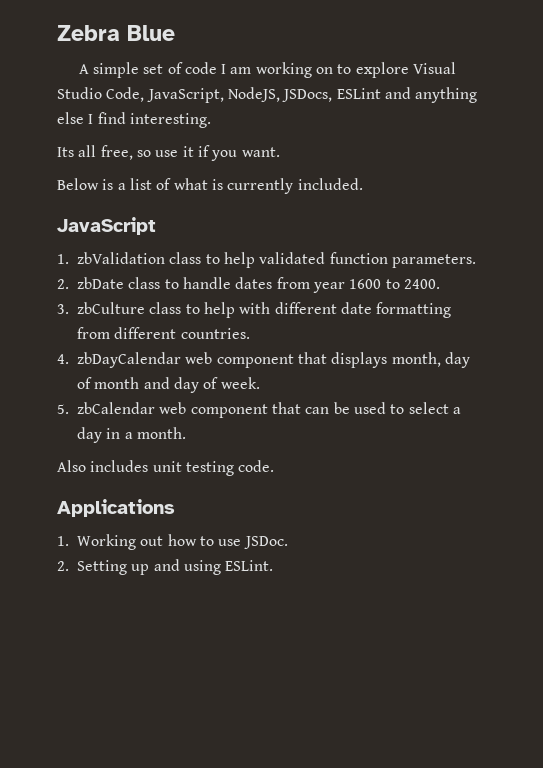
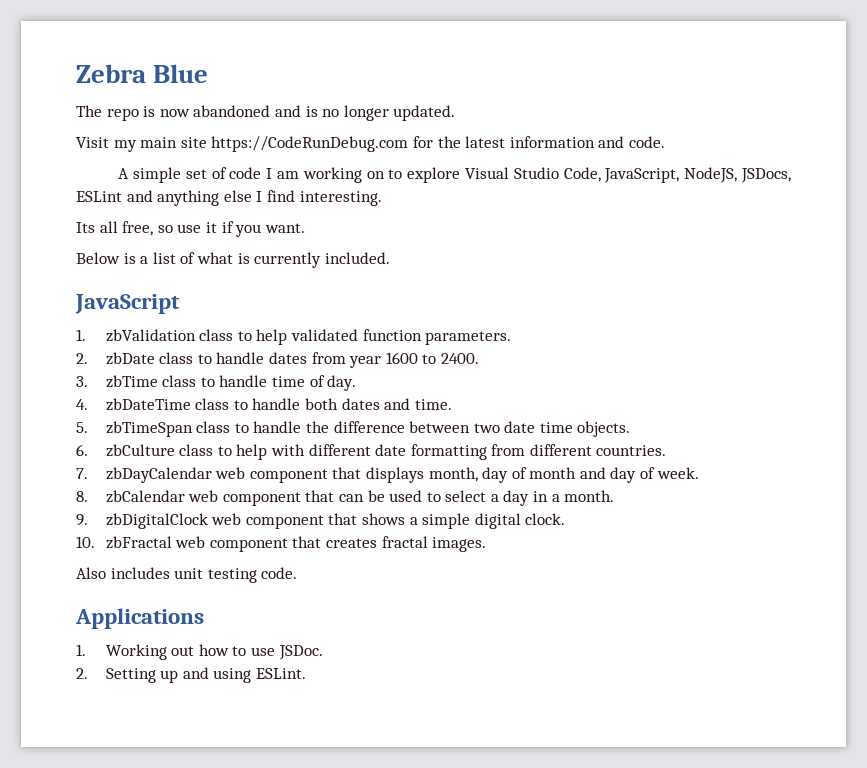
+ The repo is now abandoned and is no longer updated.
+ Visit my main site https://CodeRunDebug.com for the latest information and code.
- 3. zbCulture class to help with different date formatting from different countries.
+ 3. zbTime class to handle time of day.
+ 4. zbDateTime class to handle both dates and time.
+ 5. zbTimeSpan class to handle the difference between two date time objects.
+ 6. zbCulture class to help with different date formatting from different countries.
- 4. zbDayCalendar web component that displays month, day of month and day of week.
+ 7. zbDayCalendar web component that displays month, day of month and day of week.
- 5. zbCalendar web component that can be used to select a day in a month.
+ 8. zbCalendar web component that can be used to select a day in a month.
+ 9. zbDigitalClock web component that shows a simple digital clock.
+ 10. zbFractal web component that creates fractal images.

